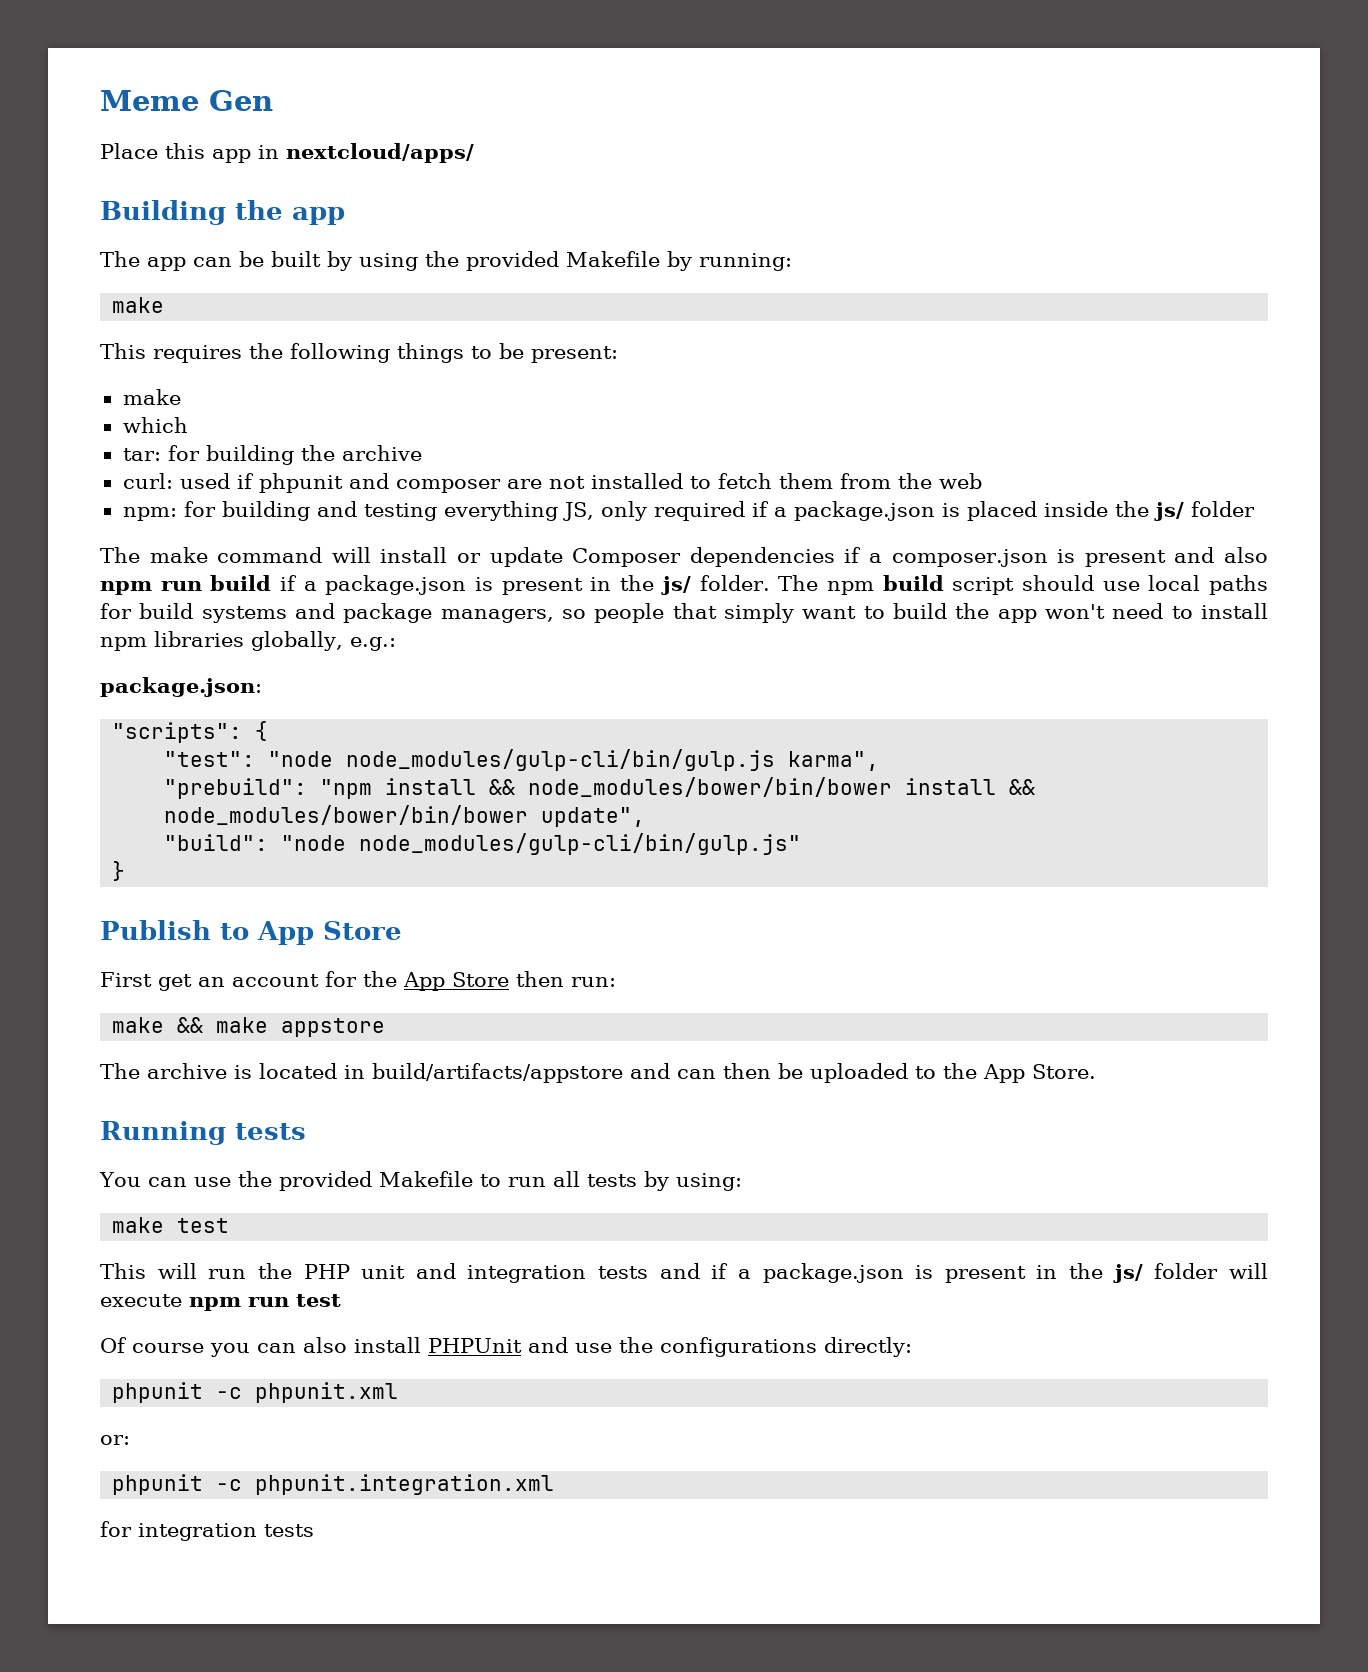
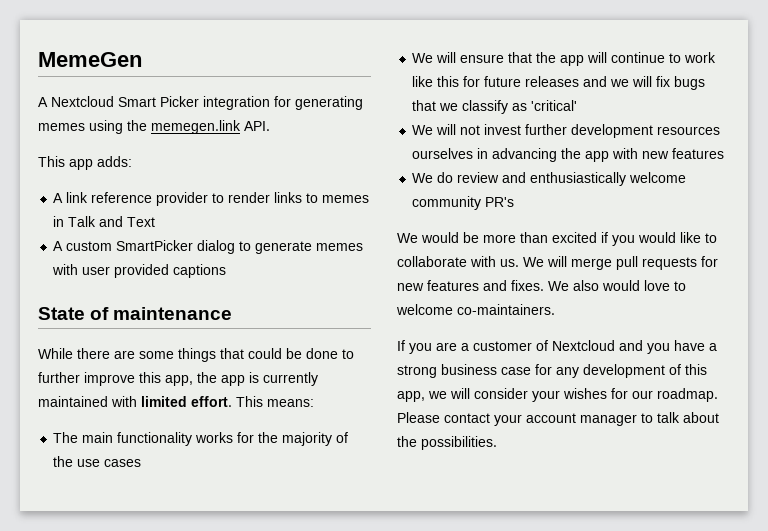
- Meme Gen
- Place this app in nextcloud/apps/
- Building the app
- The app can be built by using the provided Makefile by running:
- make
- This requires the following things to be present:
- make
- which
- tar: for building the archive
- curl: used if phpunit and composer are not installed to fetch them from the web
- npm: for building and testing everything JS, only required if a package.json is placed inside the js/ folder
- The make command will install or update Composer dependencies if a composer.json is present and also npm run build if a package.json is present in the js/ folder. The npm build script should use local paths for build systems and package managers, so people that simply want to build the app won't need to install npm libraries globally, e.g.:
- package.json:
- "scripts": {
- "test": "node node_modules/gulp-cli/bin/gulp.js karma",
- "prebuild": "npm install && node_modules/bower/bin/bower install && node_modules/bower/bin/bower update",
- "build": "node node_modules/gulp-cli/bin/gulp.js"
- }
- Publish to App Store
- First get an account for the App Store then run:
- make && make appstore
- The archive is located in build/artifacts/appstore and can then be uploaded to the App Store.
- Running tests
- You can use the provided Makefile to run all tests by using:
- make test
- This will run the PHP unit and integration tests and if a package.json is present in the js/ folder will execute npm run test
- Of course you can also install PHPUnit and use the configurations directly:
- phpunit -c phpunit.xml
- or:
- phpunit -c phpunit.integration.xml
- for integration tests
+ MemeGen
+ A Nextcloud Smart Picker integration for generating memes using the memegen.link API.
+ This app adds:
+ A link reference provider to render links to memes in Talk and Text
+ A custom SmartPicker dialog to generate memes with user provided captions
+ State of maintenance
+ While there are some things that could be done to further improve this app, the app is currently maintained with limited effort. This means:
+ The main functionality works for the majority of the use cases
+ We will ensure that the app will continue to work like this for future releases and we will fix bugs that we classify as 'critical'
+ We will not invest further development resources ourselves in advancing the app with new features
+ We do review and enthusiastically welcome community PR's
+ We would be more than excited if you would like to collaborate with us. We will merge pull requests for new features and fixes. We also would love to welcome co-maintainers.
+ If you are a customer of Nextcloud and you have a strong business case for any development of this app, we will consider your wishes for our roadmap. Please contact your account manager to talk about the possibilities.

